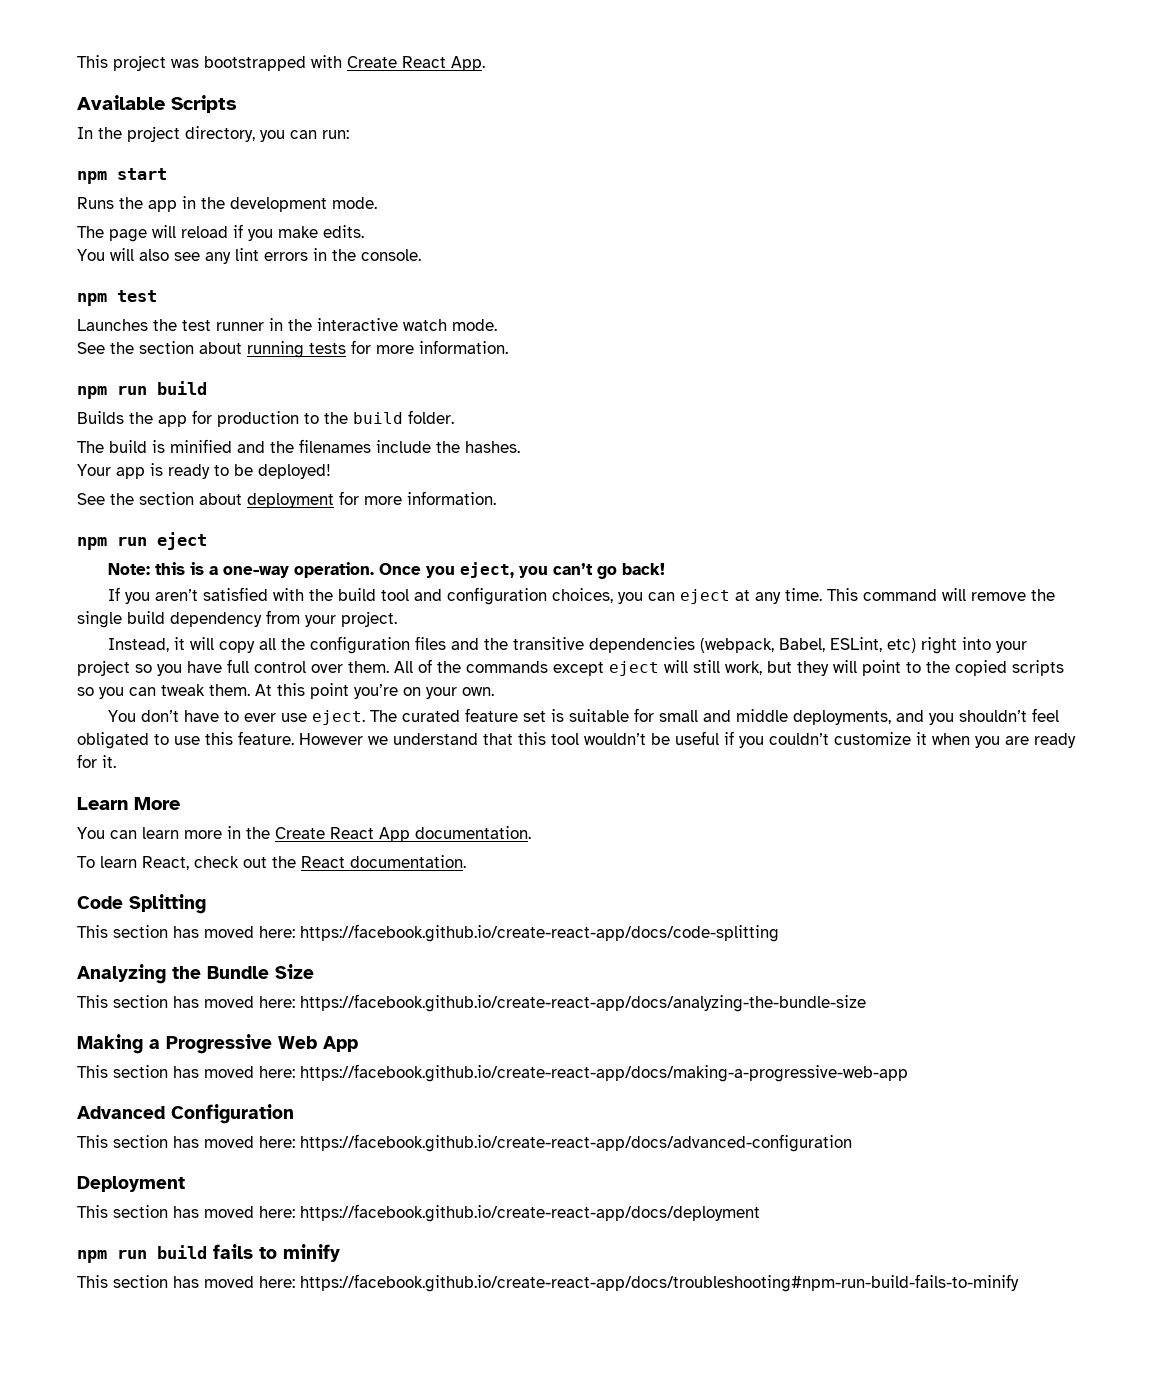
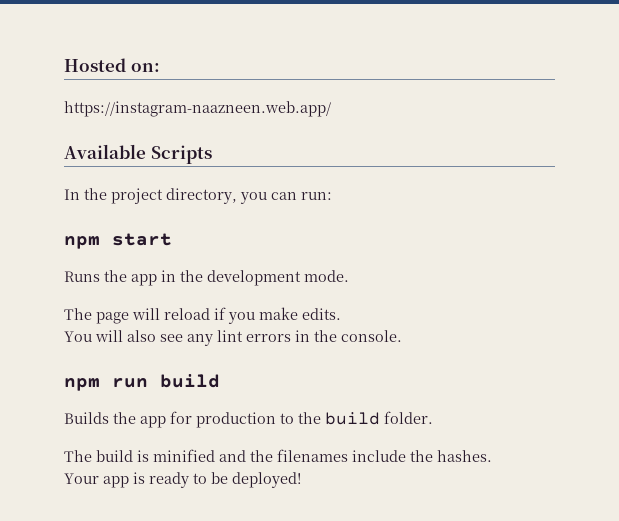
- This project was bootstrapped with Create React App.
+ Hosted on:
+ https://instagram-naazneen.web.app/
- npm test
- Launches the test runner in the interactive watch mode.
- See the section about running tests for more information.
- See the section about deployment for more information.
- npm run eject
- Note: this is a one-way operation. Once you eject, you can’t go back!
- If you aren’t satisfied with the build tool and configuration choices, you can eject at any time. This command will remove the single build dependency from your project.
- Instead, it will copy all the configuration files and the transitive dependencies (webpack, Babel, ESLint, etc) right into your project so you have full control over them. All of the commands except eject will still work, but they will point to the copied scripts so you can tweak them. At this point you’re on your own.
- You don’t have to ever use eject. The curated feature set is suitable for small and middle deployments, and you shouldn’t feel obligated to use this feature. However we understand that this tool wouldn’t be useful if you couldn’t customize it when you are ready for it.
- Learn More
- You can learn more in the Create React App documentation.
- To learn React, check out the React documentation.
- Code Splitting
- This section has moved here: https://facebook.github.io/create-react-app/docs/code-splitting
- Analyzing the Bundle Size
- This section has moved here: https://facebook.github.io/create-react-app/docs/analyzing-the-bundle-size
- Making a Progressive Web App
- This section has moved here: https://facebook.github.io/create-react-app/docs/making-a-progressive-web-app
- Advanced Configuration
- This section has moved here: https://facebook.github.io/create-react-app/docs/advanced-configuration
- Deployment
- This section has moved here: https://facebook.github.io/create-react-app/docs/deployment
- npm run build fails to minify
- This section has moved here: https://facebook.github.io/create-react-app/docs/troubleshooting#npm-run-build-fails-to-minify

